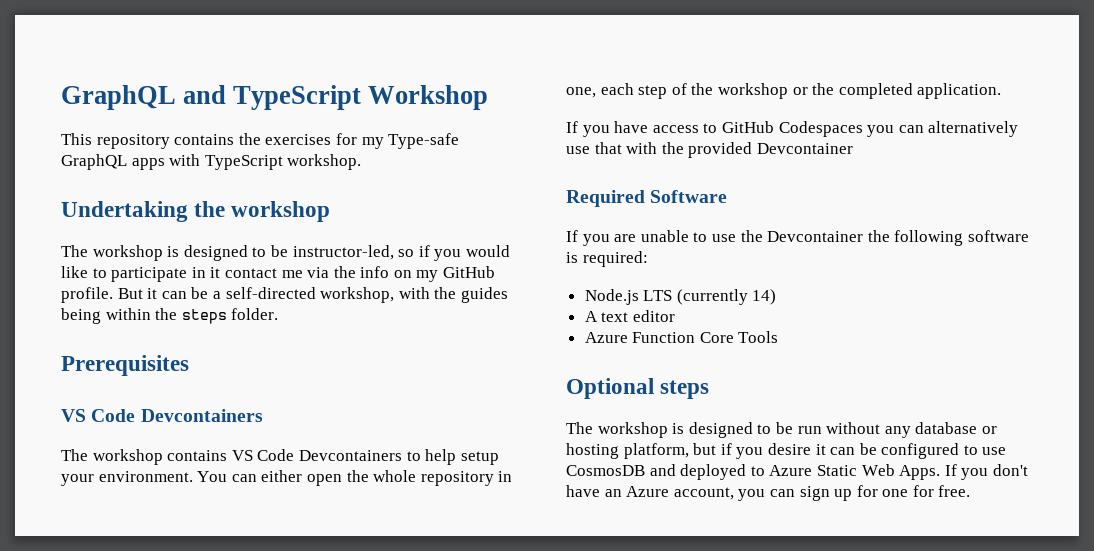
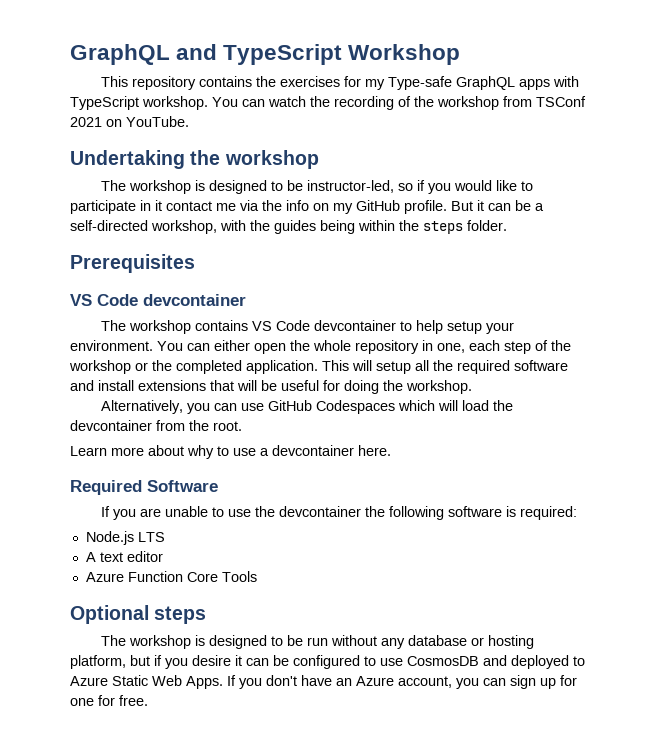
+ You can watch the recording of the workshop from TSConf 2021 on YouTube.
  Prerequisites
- VS Code Devcontainers
+ VS Code devcontainer
- The workshop contains VS Code Devcontainers to help setup your environment.
+ The workshop contains VS Code devcontainer to help setup your environment.
- You can either open the whole repository in one, each step of the workshop or the completed application.
- If you have access to GitHub Codespaces you can alternatively use that with the provided Devcontainer
+ You can either open the whole repository in one, each step of the workshop or the completed application. This will setup all the required software and install extensions that will be useful for doing the workshop.
+ Alternatively, you can use GitHub Codespaces which will load the devcontainer from the root.
+ Learn more about why to use a devcontainer here.
- If you are unable to use the Devcontainer the following software is required:
+ If you are unable to use the devcontainer the following software is required:
- Node.js LTS (currently 14)
+ Node.js LTS

